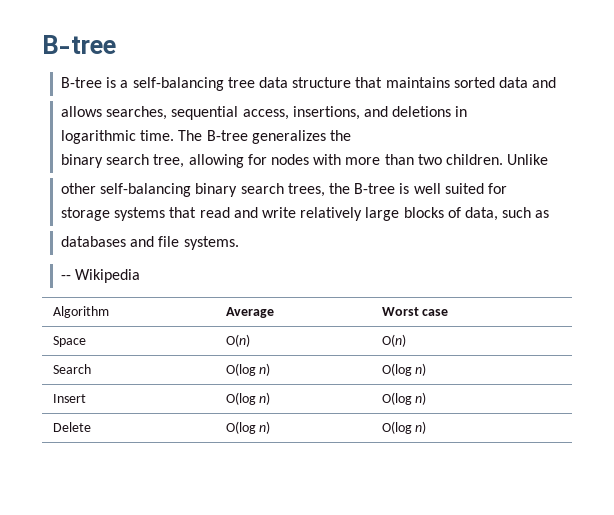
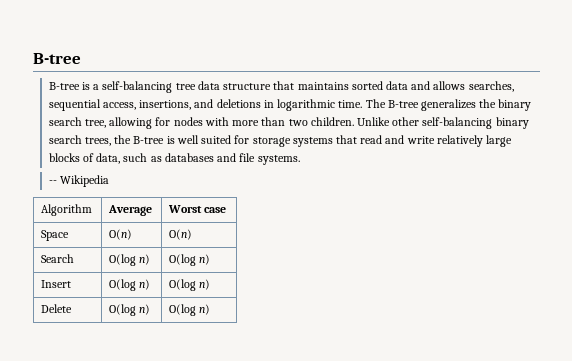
- B-tree is a self-balancing tree data structure that maintains sorted data and
- allows searches, sequential access, insertions, and deletions in
- logarithmic time.
+ B-tree is a self-balancing tree data structure that maintains sorted data and allows searches, sequential access, insertions, and deletions in logarithmic time.
- The B-tree generalizes the
- binary search tree, allowing for nodes with more than two children.
+ The B-tree generalizes the binary search tree, allowing for nodes with more than two children.
- Unlike
- other self-balancing binary search trees, the B-tree is well suited for
- storage systems that read and write relatively large blocks of data, such as
- databases and file systems.
+ Unlike other self-balancing binary search trees, the B-tree is well suited for storage systems that read and write relatively large blocks of data, such as databases and file systems.

